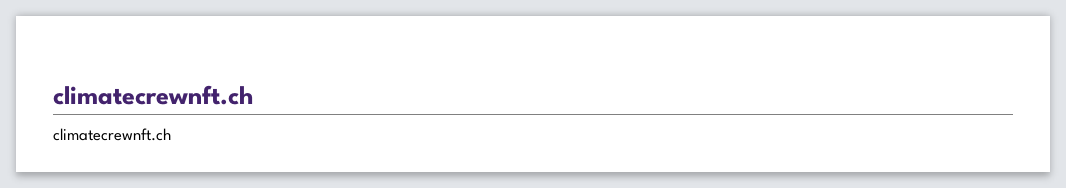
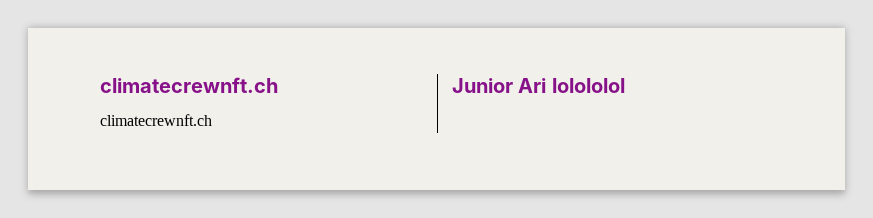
+ Junior Ari lolololol

